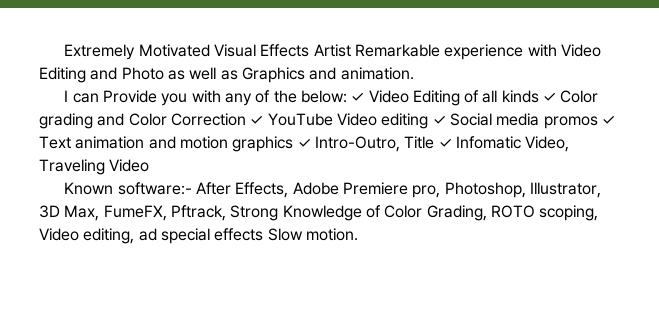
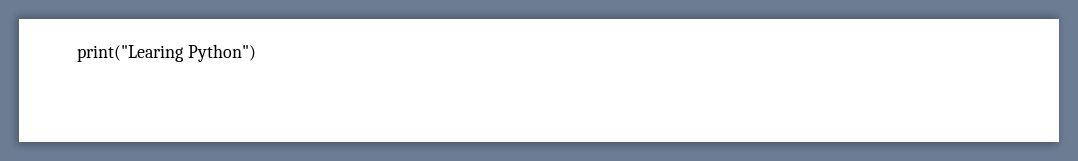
- Extremely Motivated Visual Effects Artist Remarkable experience with Video Editing and Photo as well as Graphics and animation.
- I can Provide you with any of the below: ✓ Video Editing of all kinds ✓ Color grading and Color Correction ✓ YouTube Video editing ✓ Social media promos ✓ Text animation and motion graphics ✓ Intro-Outro, Title ✓ Infomatic Video, Traveling Video
- Known software:- After Effects, Adobe Premiere pro, Photoshop, Illustrator, 3D Max, FumeFX, Pftrack, Strong Knowledge of Color Grading, ROTO scoping, Video editing, ad special effects Slow motion.
+ print("Learing Python")

